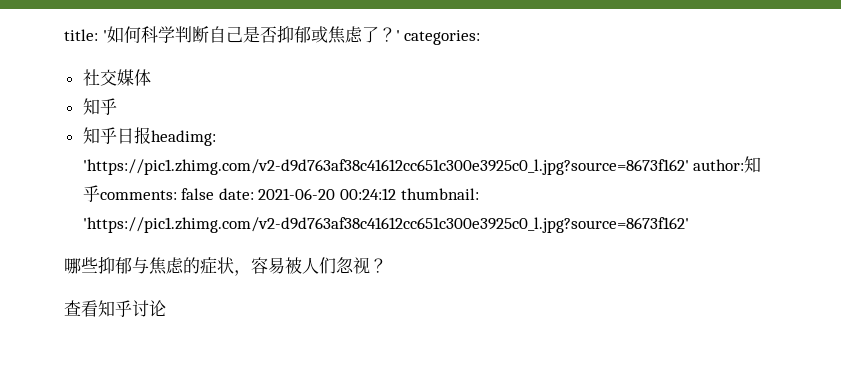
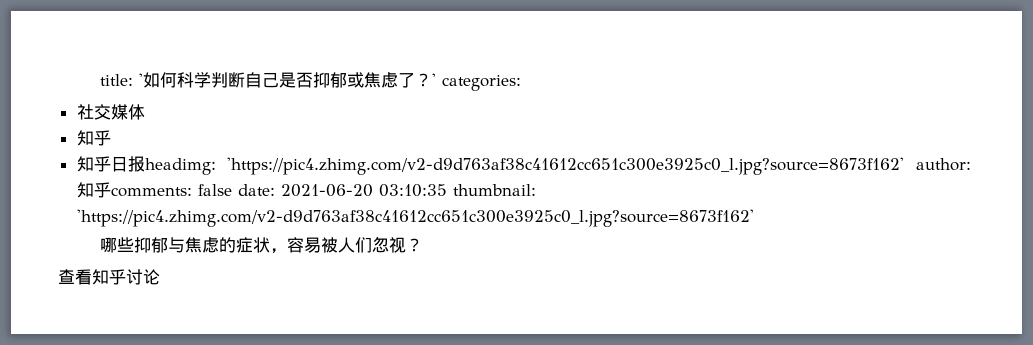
- 知乎日报headimg: 'https://pic1.zhimg.com/v2-d9d763af38c41612cc651c300e3925c0_l.jpg?source=8673f162' author:知乎comments: false date: 2021-06-20 00:24:12 thumbnail: 'https://pic1.zhimg.com/v2-d9d763af38c41612cc651c300e3925c0_l.jpg?source=8673f162'
+ 知乎日报headimg: 'https://pic4.zhimg.com/v2-d9d763af38c41612cc651c300e3925c0_l.jpg?source=8673f162' author:知乎comments: false date: 2021-06-20 03:10:35 thumbnail: 'https://pic4.zhimg.com/v2-d9d763af38c41612cc651c300e3925c0_l.jpg?source=8673f162'

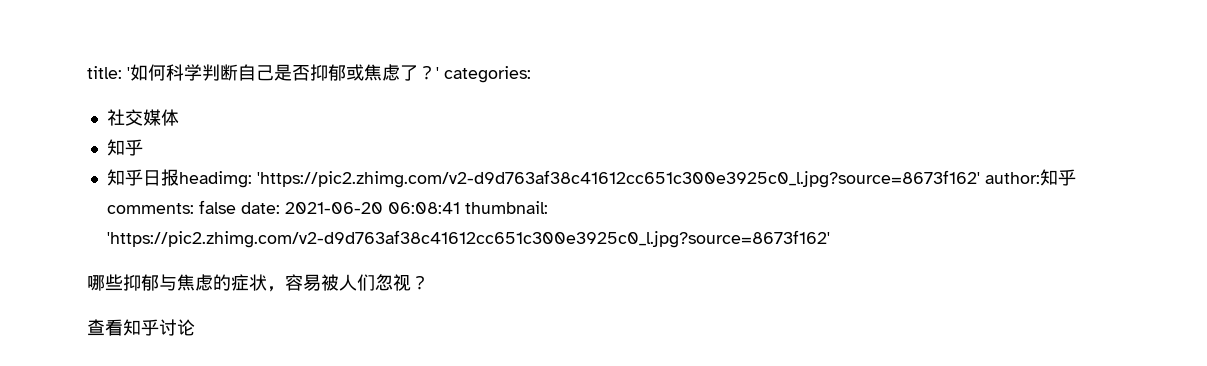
- 知乎日报headimg: 'https://pic4.zhimg.com/v2-d9d763af38c41612cc651c300e3925c0_l.jpg?source=8673f162' author:知乎comments: false date: 2021-06-20 03:10:35 thumbnail: 'https://pic4.zhimg.com/v2-d9d763af38c41612cc651c300e3925c0_l.jpg?source=8673f162'
+ 知乎日报headimg: 'https://pic2.zhimg.com/v2-d9d763af38c41612cc651c300e3925c0_l.jpg?source=8673f162' author:知乎comments: false date: 2021-06-20 06:08:41 thumbnail: 'https://pic2.zhimg.com/v2-d9d763af38c41612cc651c300e3925c0_l.jpg?source=8673f162'

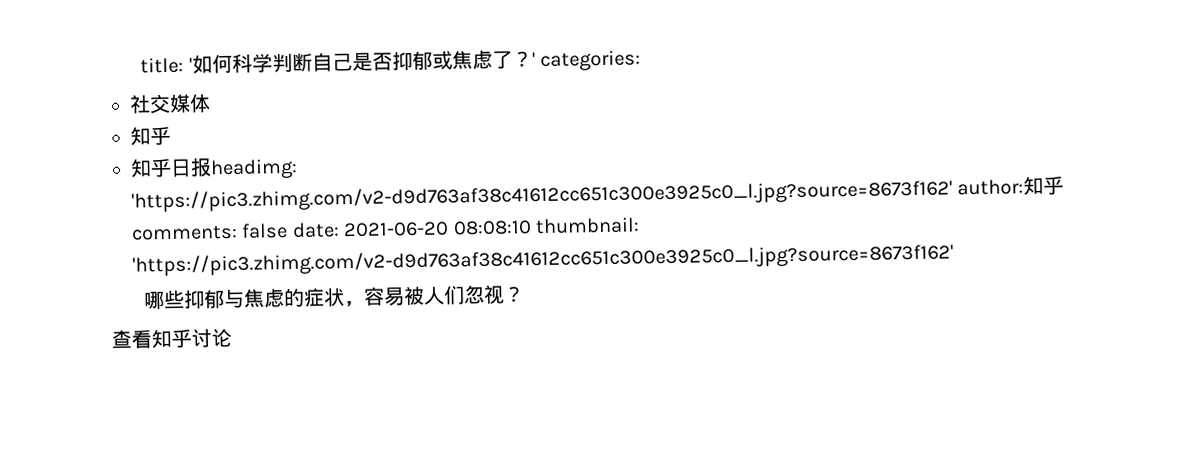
- 知乎日报headimg: 'https://pic2.zhimg.com/v2-d9d763af38c41612cc651c300e3925c0_l.jpg?source=8673f162' author:知乎comments: false date: 2021-06-20 06:08:41 thumbnail: 'https://pic2.zhimg.com/v2-d9d763af38c41612cc651c300e3925c0_l.jpg?source=8673f162'
+ 知乎日报headimg: 'https://pic3.zhimg.com/v2-d9d763af38c41612cc651c300e3925c0_l.jpg?source=8673f162' author:知乎comments: false date: 2021-06-20 08:08:10 thumbnail: 'https://pic3.zhimg.com/v2-d9d763af38c41612cc651c300e3925c0_l.jpg?source=8673f162'

